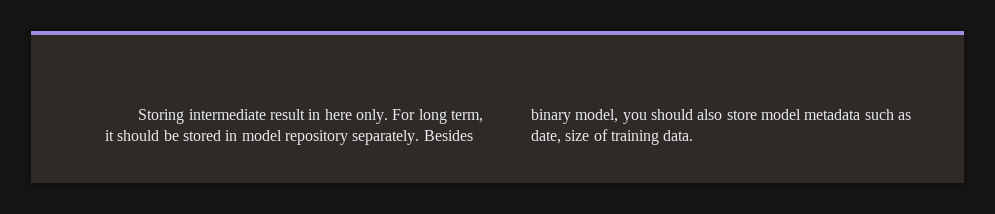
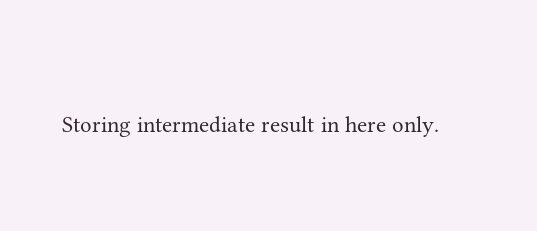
- For long term, it should be stored in model repository separately. Besides binary model, you should also store model metadata such as date, size of training data.

